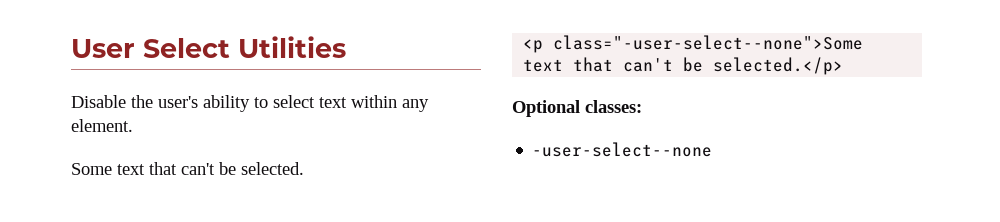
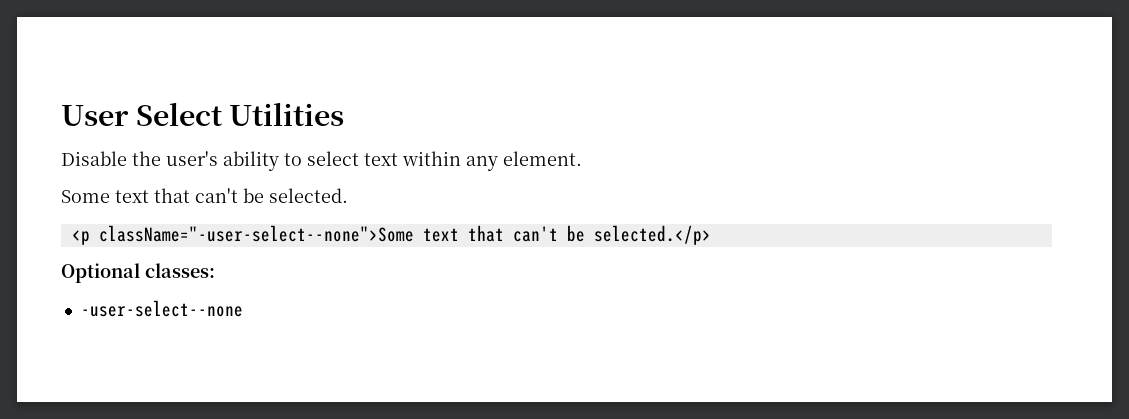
- <p class="-user-select--none">Some text that can't be selected.</p>
+ <p className="-user-select--none">Some text that can't be selected.</p>

